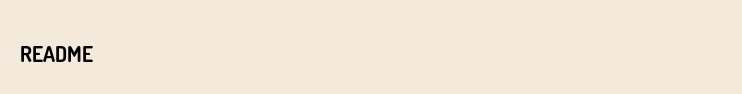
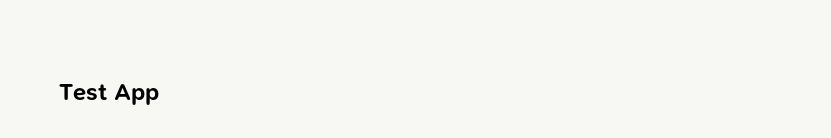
- README
+ Test App

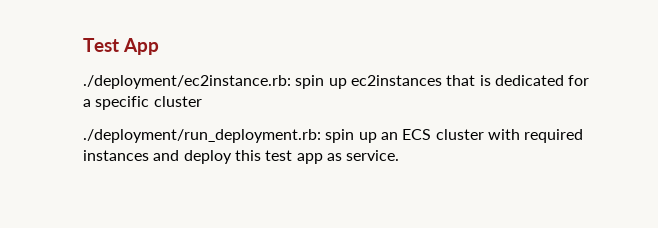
+ ./deployment/ec2instance.rb: spin up ec2instances that is dedicated for a specific cluster
+ ./deployment/run_deployment.rb: spin up an ECS cluster with required instances and deploy this test app as service.

